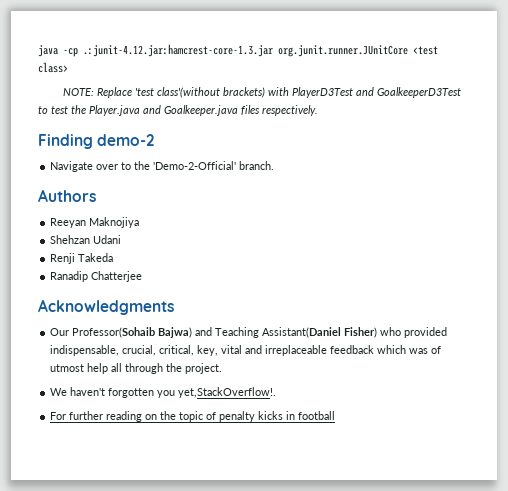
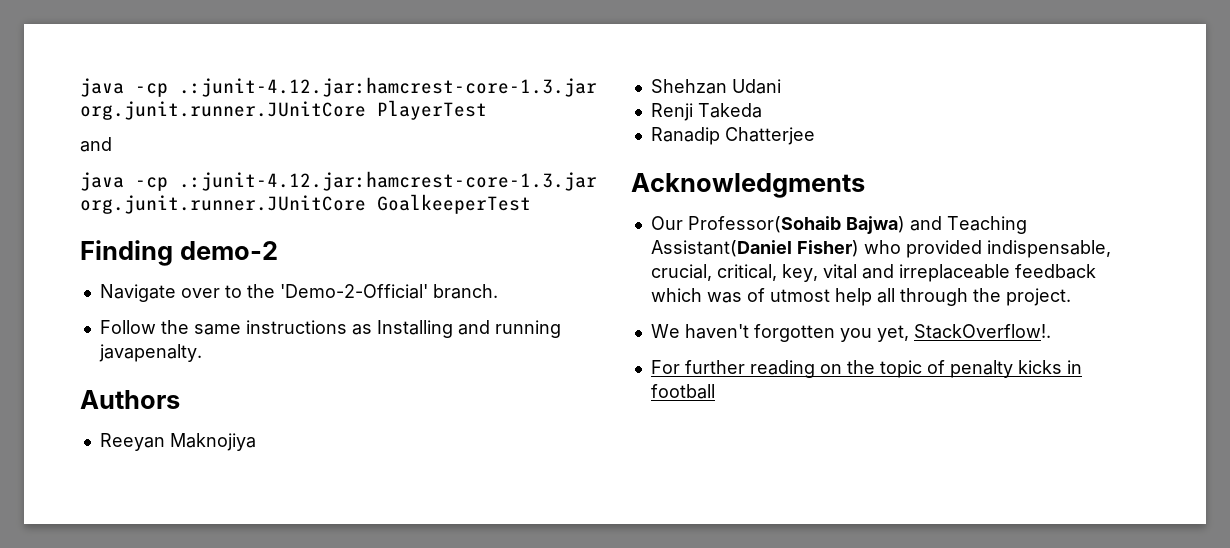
- java -cp .:junit-4.12.jar:hamcrest-core-1.3.jar org.junit.runner.JUnitCore <test class>
- NOTE: Replace 'test class'(without brackets) with PlayerD3Test and GoalkeeperD3Test to test the Player.java and Goalkeeper.java files respectively.
+ java -cp .:junit-4.12.jar:hamcrest-core-1.3.jar org.junit.runner.JUnitCore PlayerTest
+ and
+ java -cp .:junit-4.12.jar:hamcrest-core-1.3.jar org.junit.runner.JUnitCore GoalkeeperTest
+ Follow the same instructions as Installing and running javapenalty.
- We haven't forgotten you yet,StackOverflow!.
+ We haven't forgotten you yet, StackOverflow!.

